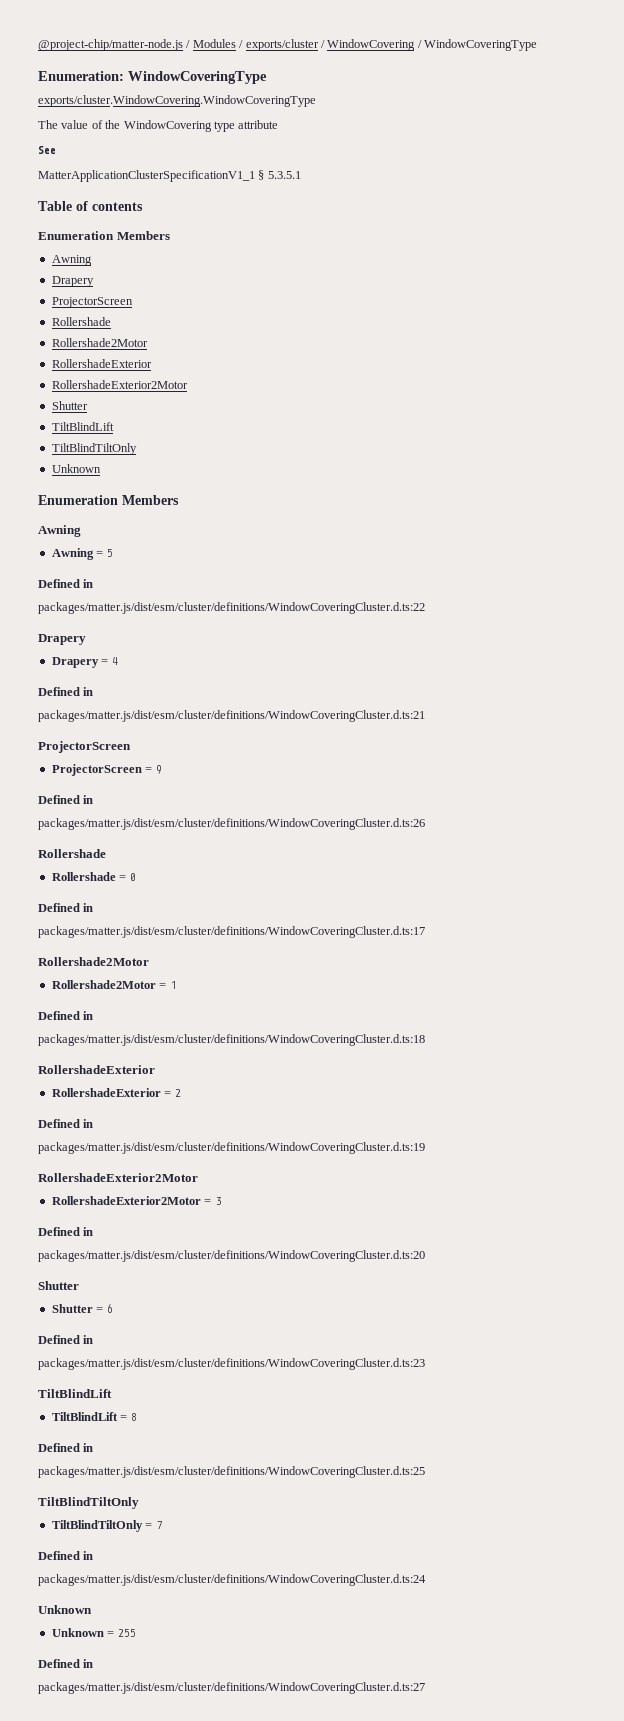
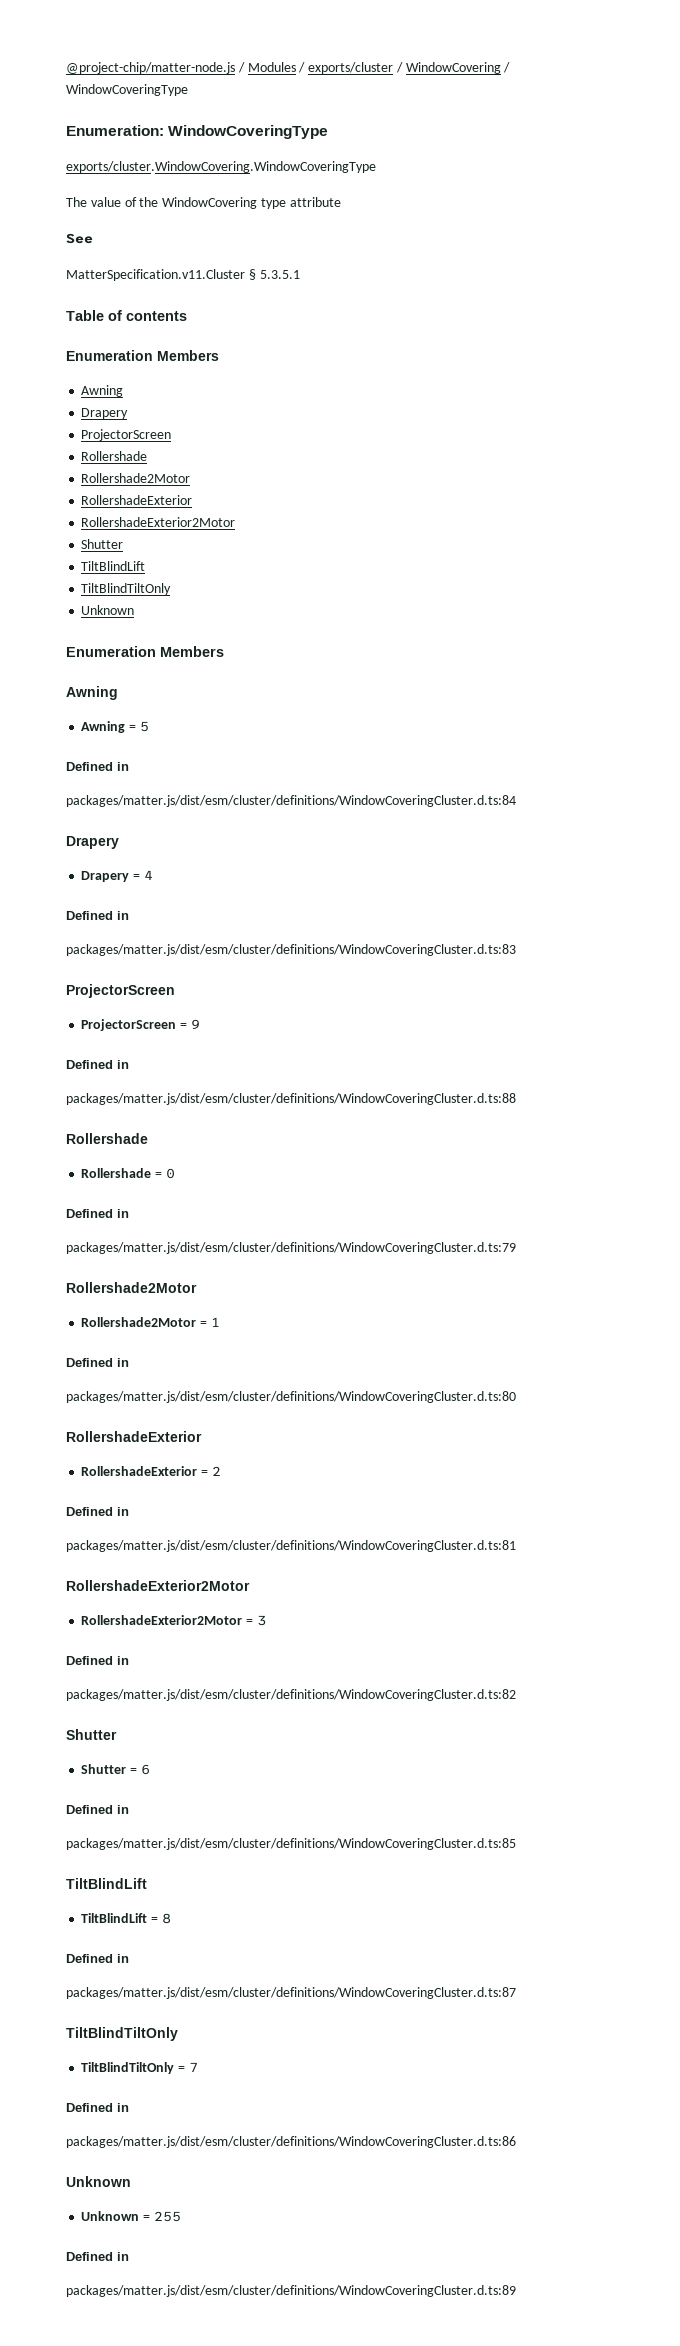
- MatterApplicationClusterSpecificationV1_1 § 5.3.5.1
+ MatterSpecification.v11.Cluster § 5.3.5.1
- packages/matter.js/dist/esm/cluster/definitions/WindowCoveringCluster.d.ts:22
+ packages/matter.js/dist/esm/cluster/definitions/WindowCoveringCluster.d.ts:84
- packages/matter.js/dist/esm/cluster/definitions/WindowCoveringCluster.d.ts:21
+ packages/matter.js/dist/esm/cluster/definitions/WindowCoveringCluster.d.ts:83
- packages/matter.js/dist/esm/cluster/definitions/WindowCoveringCluster.d.ts:26
+ packages/matter.js/dist/esm/cluster/definitions/WindowCoveringCluster.d.ts:88
- packages/matter.js/dist/esm/cluster/definitions/WindowCoveringCluster.d.ts:17
+ packages/matter.js/dist/esm/cluster/definitions/WindowCoveringCluster.d.ts:79
- packages/matter.js/dist/esm/cluster/definitions/WindowCoveringCluster.d.ts:18
+ packages/matter.js/dist/esm/cluster/definitions/WindowCoveringCluster.d.ts:80
- packages/matter.js/dist/esm/cluster/definitions/WindowCoveringCluster.d.ts:19
+ packages/matter.js/dist/esm/cluster/definitions/WindowCoveringCluster.d.ts:81
- packages/matter.js/dist/esm/cluster/definitions/WindowCoveringCluster.d.ts:20
+ packages/matter.js/dist/esm/cluster/definitions/WindowCoveringCluster.d.ts:82
- packages/matter.js/dist/esm/cluster/definitions/WindowCoveringCluster.d.ts:23
+ packages/matter.js/dist/esm/cluster/definitions/WindowCoveringCluster.d.ts:85
- packages/matter.js/dist/esm/cluster/definitions/WindowCoveringCluster.d.ts:25
+ packages/matter.js/dist/esm/cluster/definitions/WindowCoveringCluster.d.ts:87
- packages/matter.js/dist/esm/cluster/definitions/WindowCoveringCluster.d.ts:24
+ packages/matter.js/dist/esm/cluster/definitions/WindowCoveringCluster.d.ts:86
- packages/matter.js/dist/esm/cluster/definitions/WindowCoveringCluster.d.ts:27
+ packages/matter.js/dist/esm/cluster/definitions/WindowCoveringCluster.d.ts:89

